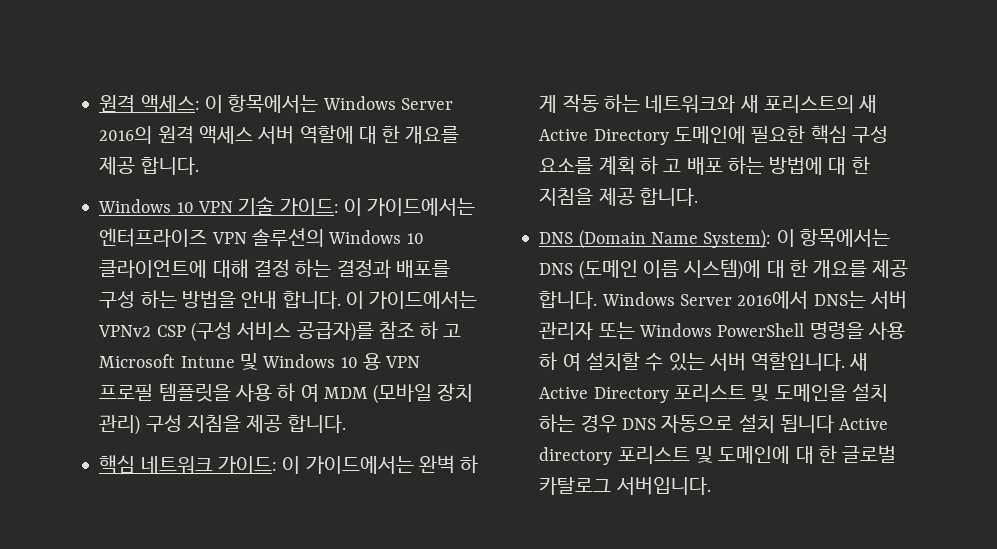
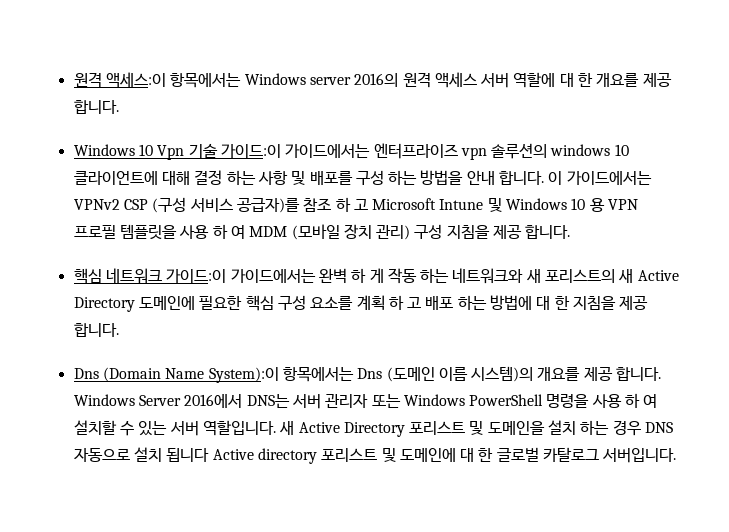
- 원격 액세스: 이 항목에서는 Windows Server 2016의 원격 액세스 서버 역할에 대 한 개요를 제공 합니다.
+ 원격 액세스:이 항목에서는 Windows server 2016의 원격 액세스 서버 역할에 대 한 개요를 제공 합니다.
- Windows 10 VPN 기술 가이드: 이 가이드에서는 엔터프라이즈 VPN 솔루션의 Windows 10 클라이언트에 대해 결정 하는 결정과 배포를 구성 하는 방법을 안내 합니다.
+ Windows 10 Vpn 기술 가이드:이 가이드에서는 엔터프라이즈 vpn 솔루션의 windows 10 클라이언트에 대해 결정 하는 사항 및 배포를 구성 하는 방법을 안내 합니다.
- 핵심 네트워크 가이드: 이 가이드에서는 완벽 하 게 작동 하는 네트워크와 새 포리스트의 새 Active Directory 도메인에 필요한 핵심 구성 요소를 계획 하 고 배포 하는 방법에 대 한 지침을 제공 합니다.
+ 핵심 네트워크 가이드:이 가이드에서는 완벽 하 게 작동 하는 네트워크와 새 포리스트의 새 Active Directory 도메인에 필요한 핵심 구성 요소를 계획 하 고 배포 하는 방법에 대 한 지침을 제공 합니다.
- DNS (Domain Name System): 이 항목에서는 DNS (도메인 이름 시스템)에 대 한 개요를 제공 합니다.
+ Dns (Domain Name System):이 항목에서는 Dns (도메인 이름 시스템)의 개요를 제공 합니다.

